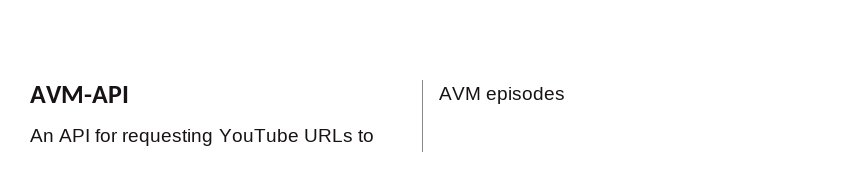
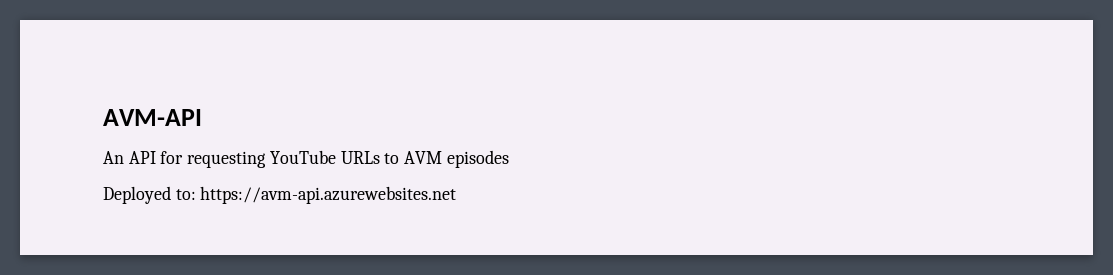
+ Deployed to: https://avm-api.azurewebsites.net

